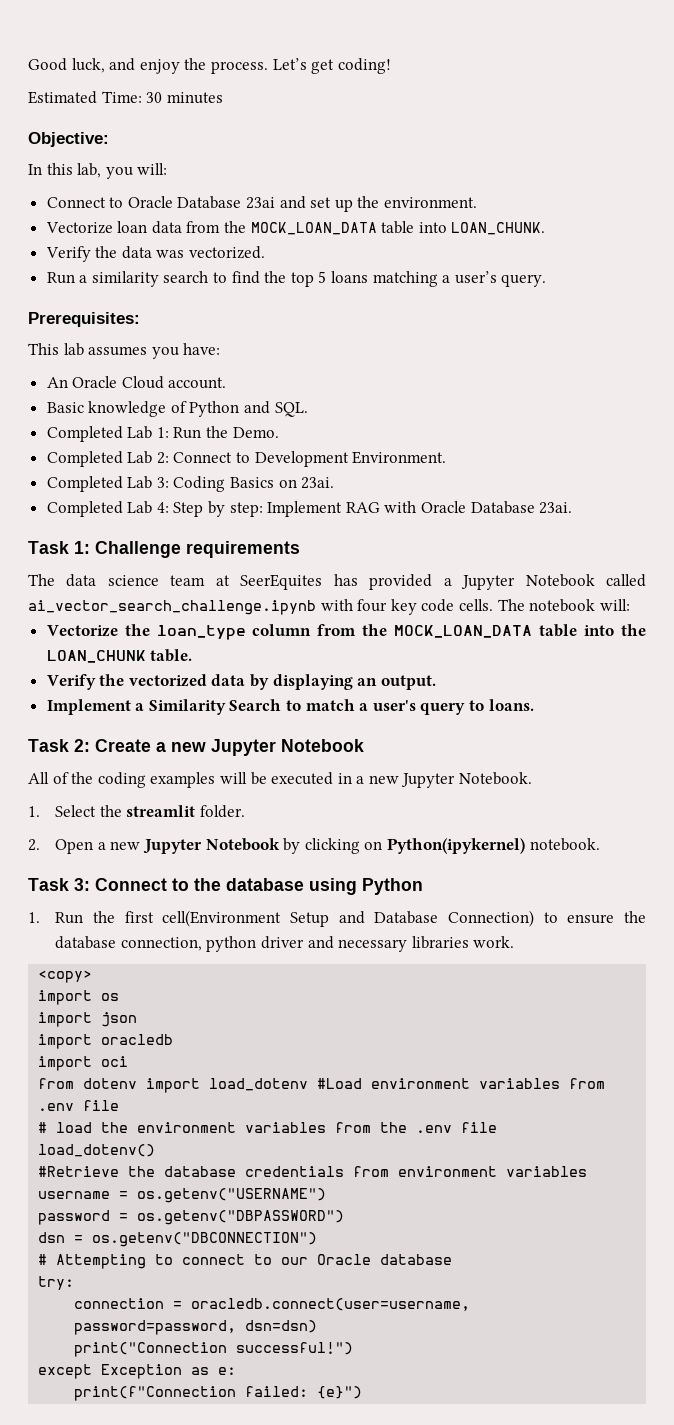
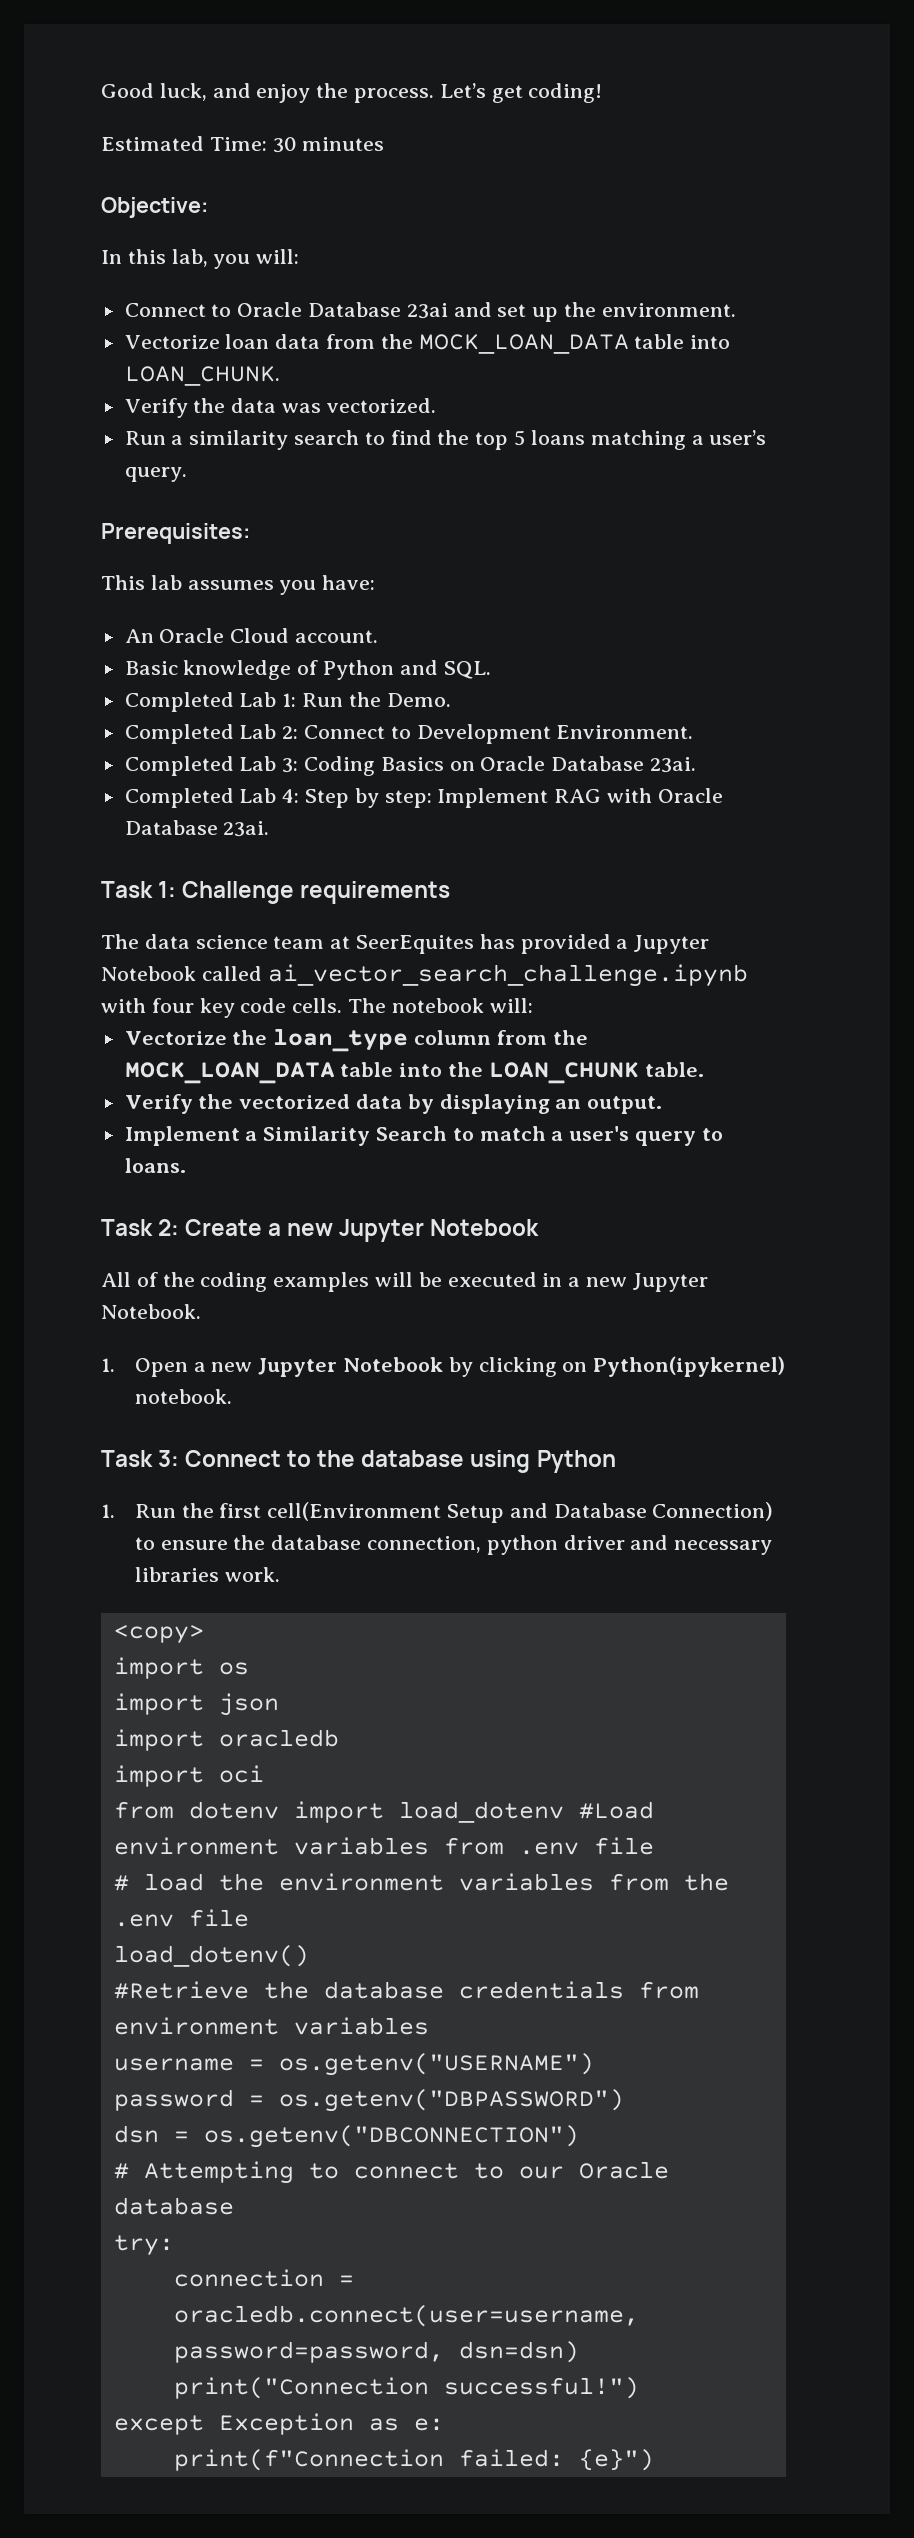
- Completed Lab 3: Coding Basics on 23ai.
+ Completed Lab 3: Coding Basics on Oracle Database 23ai.
- 1. Select the streamlit folder.
- 2. Open a new Jupyter Notebook by clicking on Python(ipykernel) notebook.
+ 1. Open a new Jupyter Notebook by clicking on Python(ipykernel) notebook.

